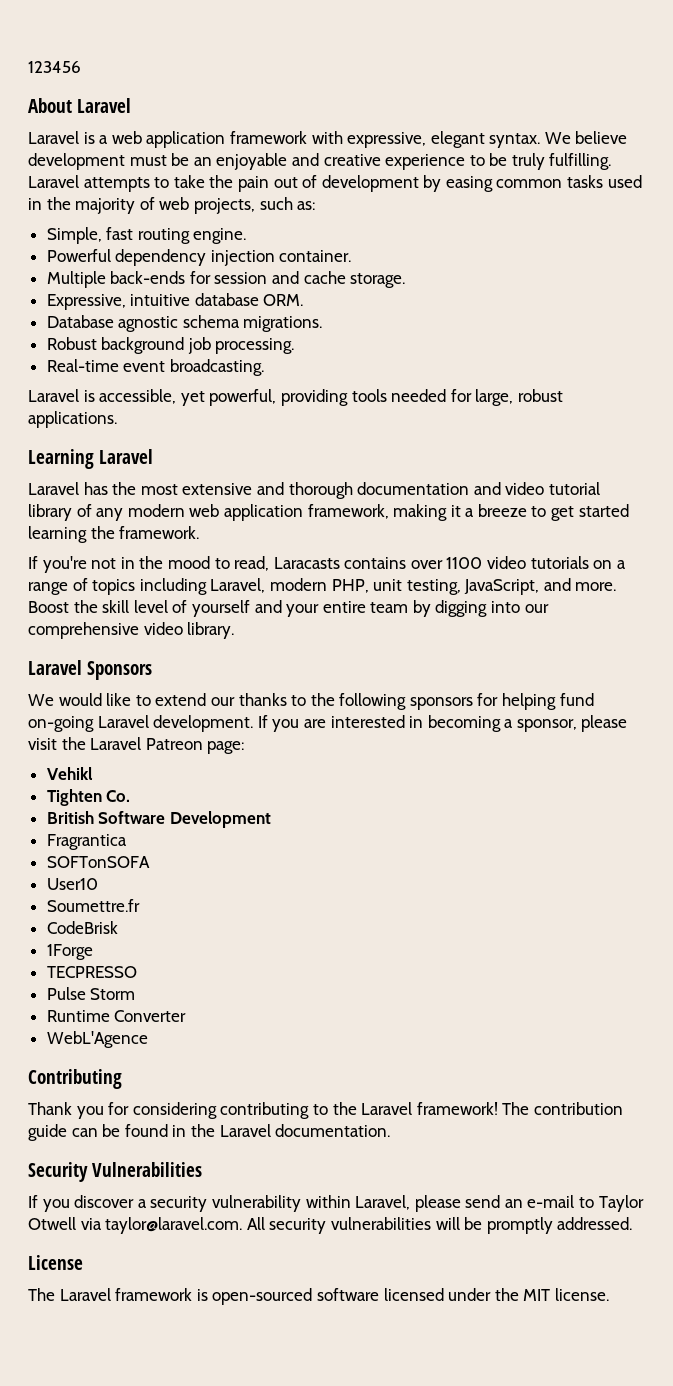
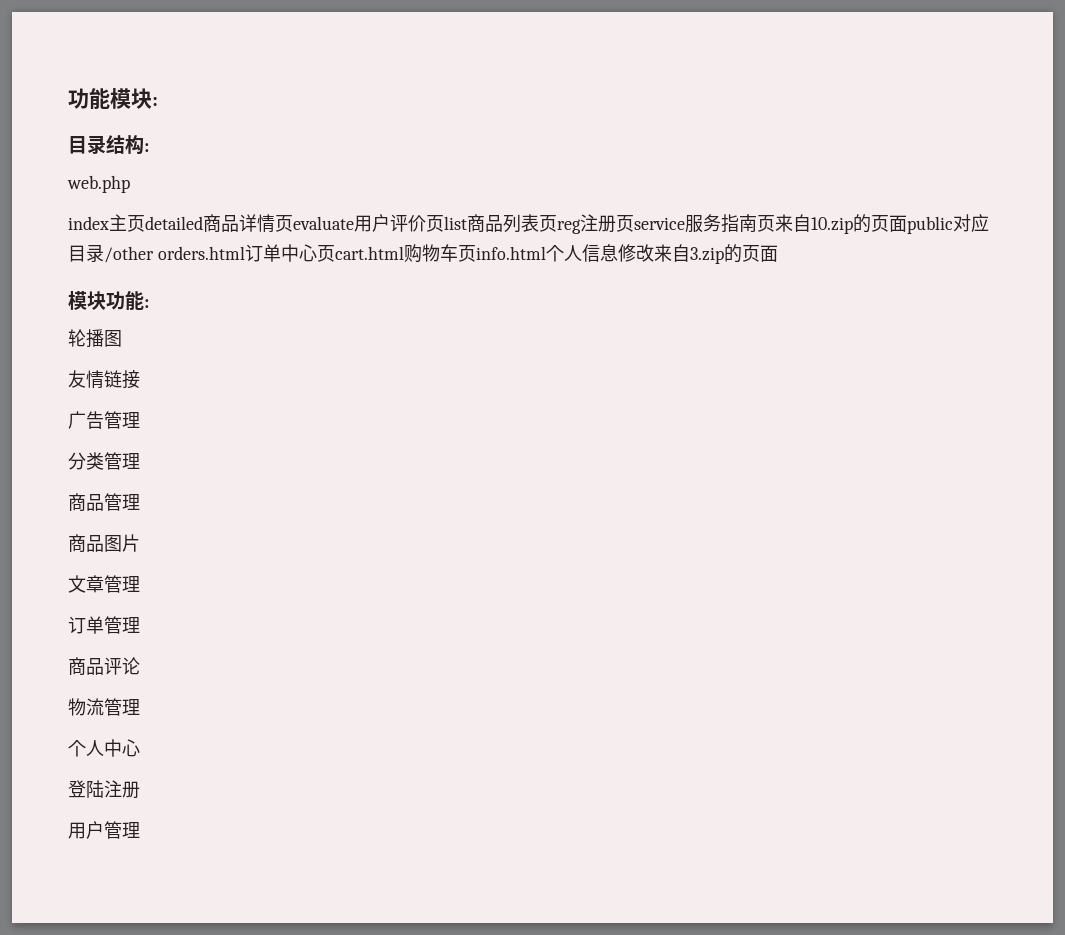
- 123456
- About Laravel
- Laravel is a web application framework with expressive, elegant syntax. We believe development must be an enjoyable and creative experience to be truly fulfilling. Laravel attempts to take the pain out of development by easing common tasks used in the majority of web projects, such as:
- Simple, fast routing engine.
- Powerful dependency injection container.
- Multiple back-ends for session and cache storage.
- Expressive, intuitive database ORM.
- Database agnostic schema migrations.
- Robust background job processing.
- Real-time event broadcasting.
- Laravel is accessible, yet powerful, providing tools needed for large, robust applications.
- Learning Laravel
- Laravel has the most extensive and thorough documentation and video tutorial library of any modern web application framework, making it a breeze to get started learning the framework.
- If you're not in the mood to read, Laracasts contains over 1100 video tutorials on a range of topics including Laravel, modern PHP, unit testing, JavaScript, and more. Boost the skill level of yourself and your entire team by digging into our comprehensive video library.
- Laravel Sponsors
- We would like to extend our thanks to the following sponsors for helping fund on-going Laravel development. If you are interested in becoming a sponsor, please visit the Laravel Patreon page:
- Vehikl
- Tighten Co.
- British Software Development
- Fragrantica
- SOFTonSOFA
- User10
- Soumettre.fr
- CodeBrisk
- 1Forge
- TECPRESSO
- Pulse Storm
- Runtime Converter
- WebL'Agence
- Contributing
- Thank you for considering contributing to the Laravel framework! The contribution guide can be found in the Laravel documentation.
- Security Vulnerabilities
- If you discover a security vulnerability within Laravel, please send an e-mail to Taylor Otwell via taylor@laravel.com. All security vulnerabilities will be promptly addressed.
- License
- The Laravel framework is open-sourced software licensed under the MIT license.
+ 功能模块:
+ 目录结构:
+ web.php
+ index主页detailed商品详情页evaluate用户评价页list商品列表页reg注册页service服务指南页来自10.zip的页面public对应目录/other orders.html订单中心页cart.html购物车页info.html个人信息修改来自3.zip的页面
+ 模块功能:
+ 轮播图
+ 友情链接
+ 广告管理
+ 分类管理
+ 商品管理
+ 商品图片
+ 文章管理
+ 订单管理
+ 商品评论
+ 物流管理
+ 个人中心
+ 登陆注册
+ 用户管理

